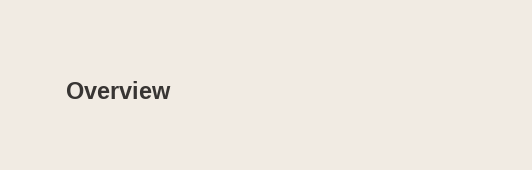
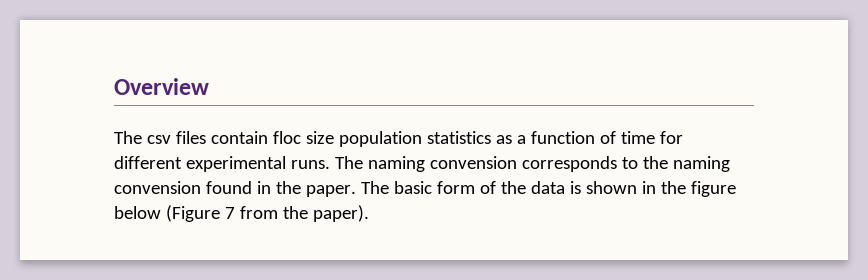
+ The csv files contain floc size population statistics as a function of time for different experimental runs. The naming convension corresponds to the naming convension found in the paper. The basic form of the data is shown in the figure below (Figure 7 from the paper).

